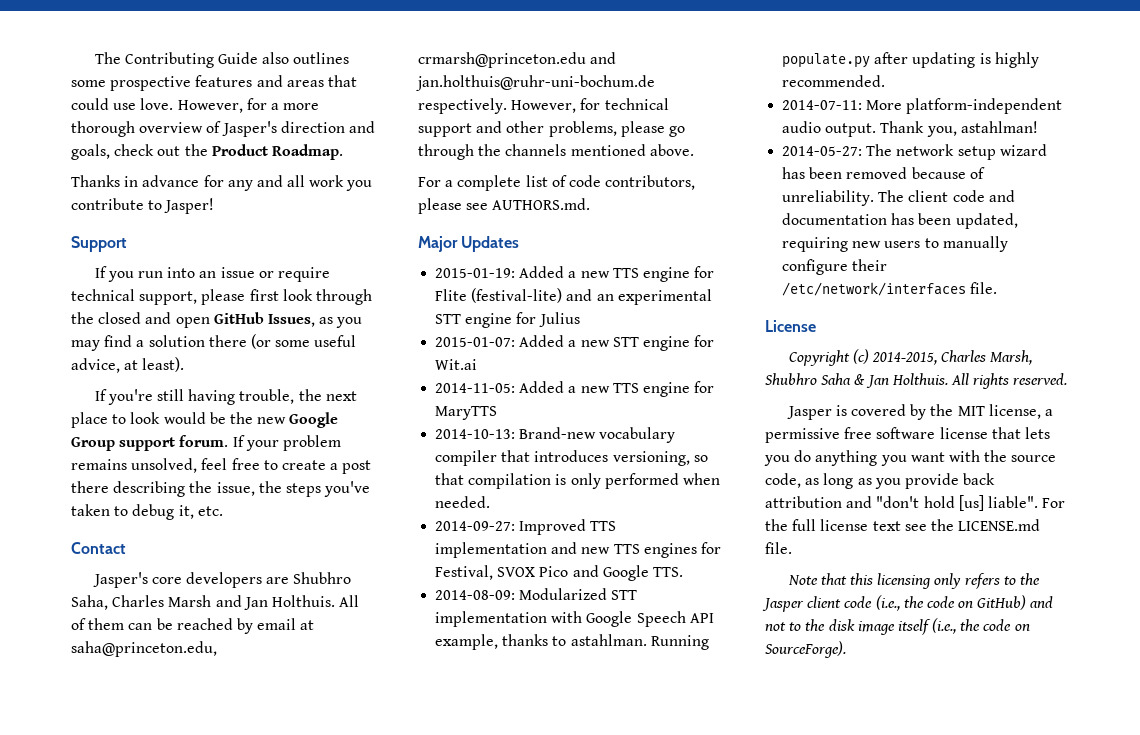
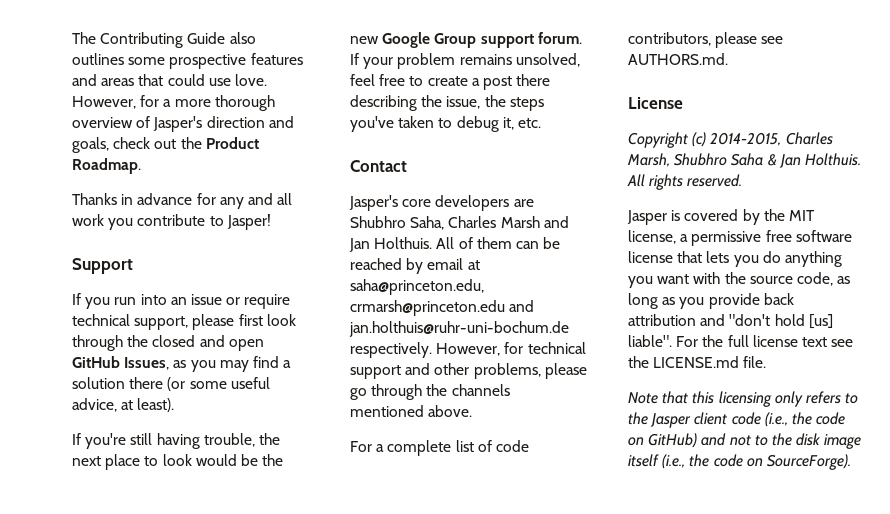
- Major Updates
- 2015-01-19: Added a new TTS engine for Flite (festival-lite) and an experimental STT engine for Julius
- 2015-01-07: Added a new STT engine for Wit.ai
- 2014-11-05: Added a new TTS engine for MaryTTS
- 2014-10-13: Brand-new vocabulary compiler that introduces versioning, so that compilation is only performed when needed.
- 2014-09-27: Improved TTS implementation and new TTS engines for Festival, SVOX Pico and Google TTS.
- 2014-08-09: Modularized STT implementation with Google Speech API example, thanks to astahlman. Running populate.py after updating is highly recommended.
- 2014-07-11: More platform-independent audio output. Thank you, astahlman!
- 2014-05-27: The network setup wizard has been removed because of unreliability. The client code and documentation has been updated, requiring new users to manually configure their /etc/network/interfaces file.

